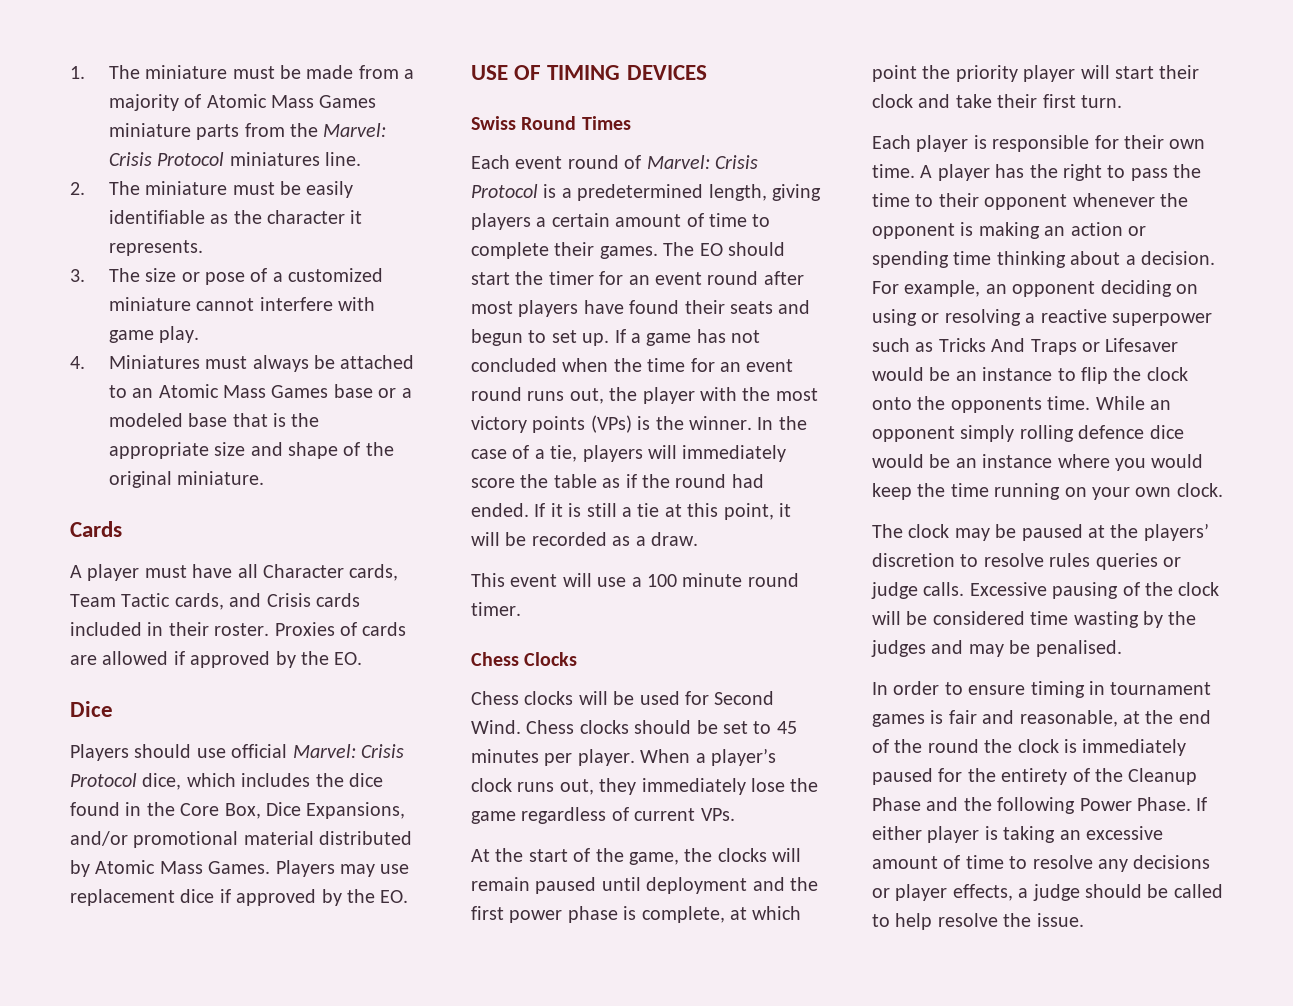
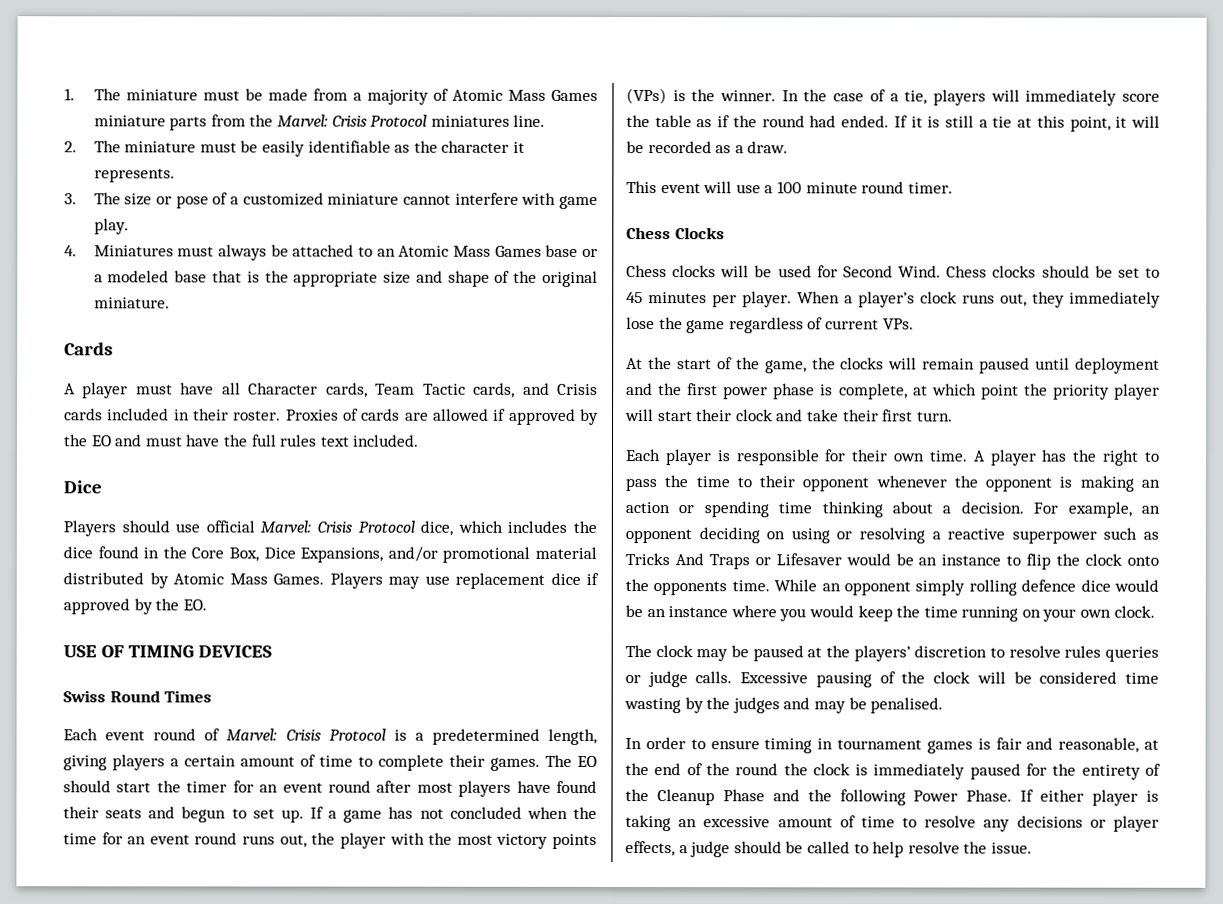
- Proxies of cards are allowed if approved by the EO.
+ Proxies of cards are allowed if approved by the EO and must have the full rules text included.

